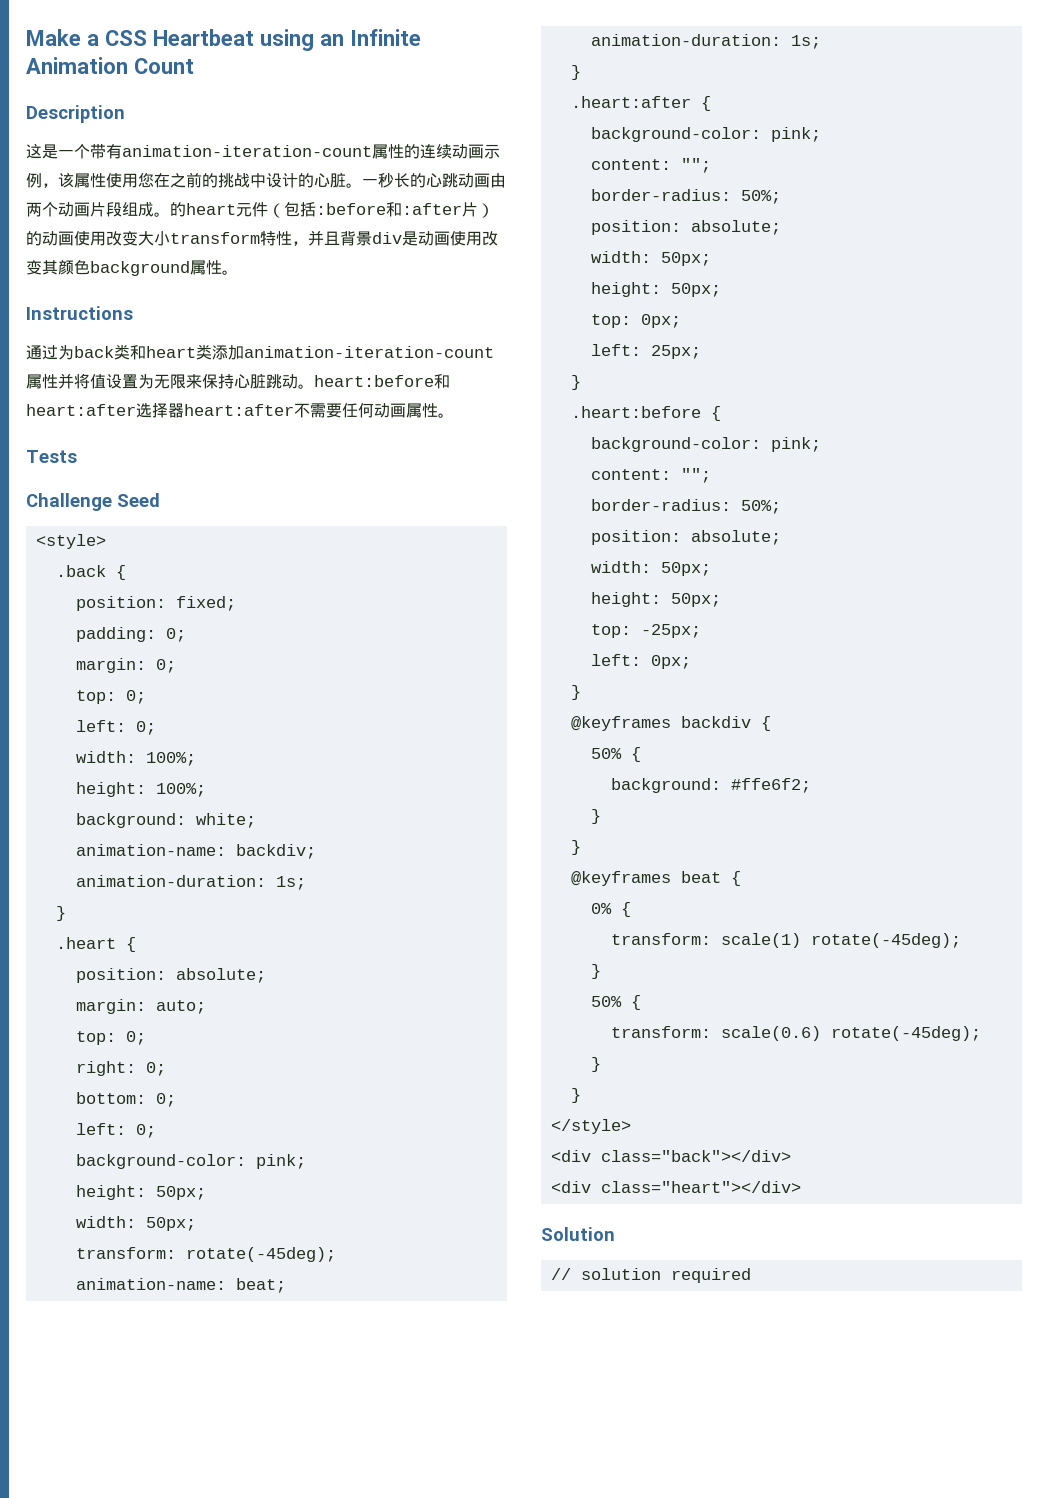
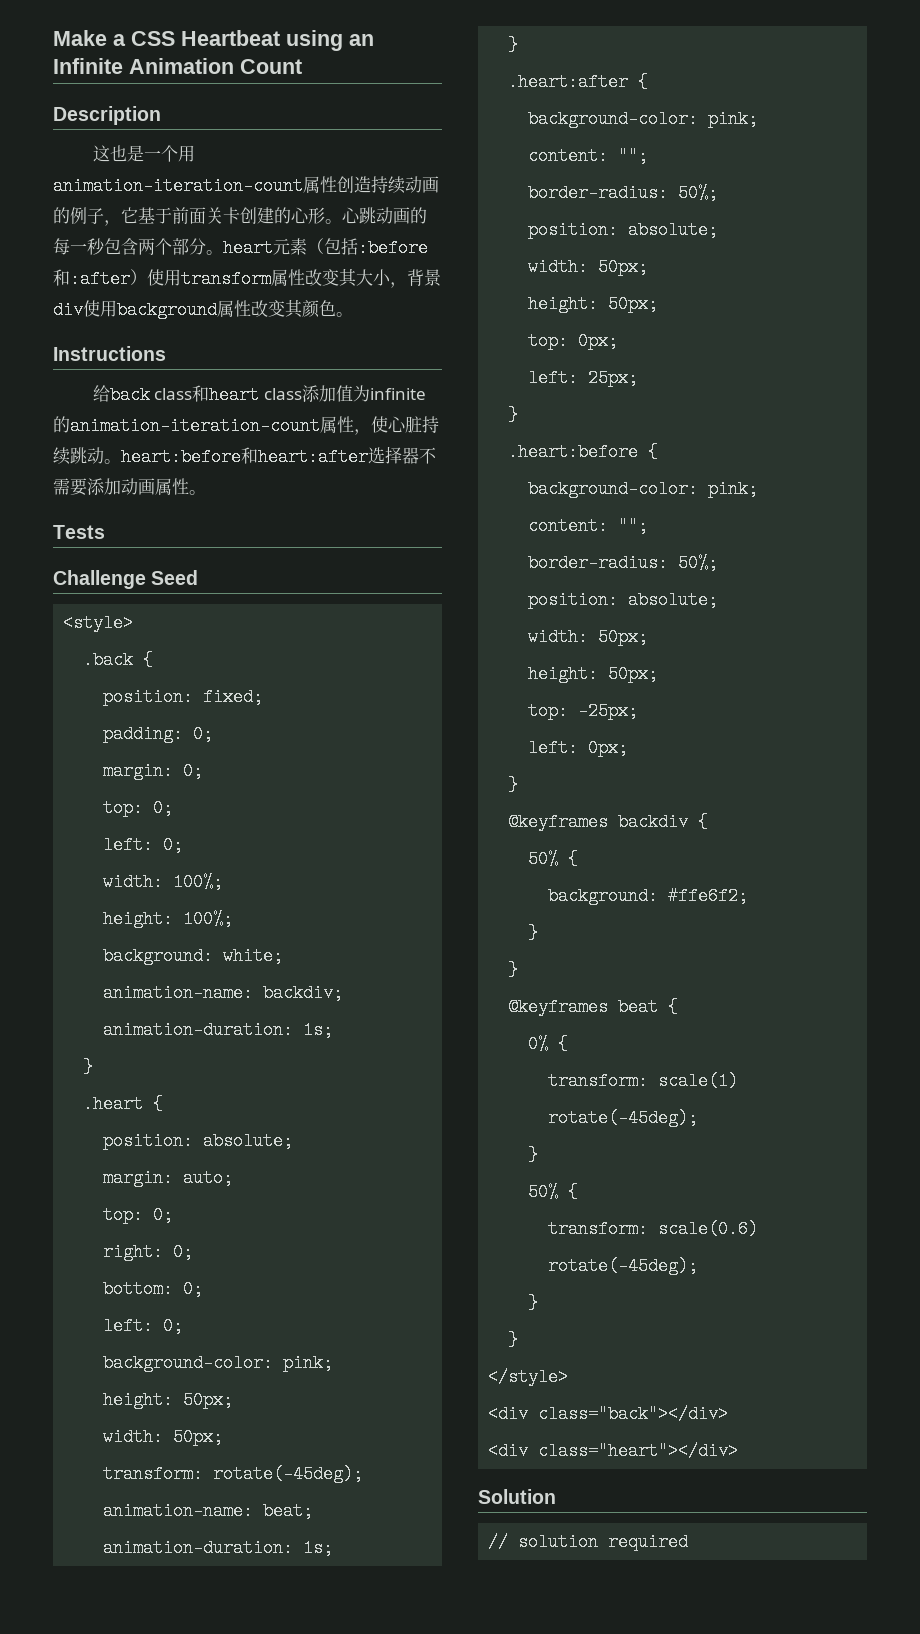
- 这是一个带有animation-iteration-count属性的连续动画示例，该属性使用您在之前的挑战中设计的心脏。一秒长的心跳动画由两个动画片段组成。的heart元件（包括:before和:after片）的动画使用改变大小transform特性，并且背景div是动画使用改变其颜色background属性。
+ 这也是一个用animation-iteration-count属性创造持续动画的例子，它基于前面关卡创建的心形。心跳动画的每一秒包含两个部分。heart元素（包括:before和:after）使用transform属性改变其大小，背景div使用background属性改变其颜色。
- 通过为back类和heart类添加animation-iteration-count属性并将值设置为无限来保持心脏跳动。heart:before和heart:after选择器heart:after不需要任何动画属性。
+ 给back class和heart class添加值为infinite的animation-iteration-count属性，使心脏持续跳动。heart:before和heart:after选择器不需要添加动画属性。

